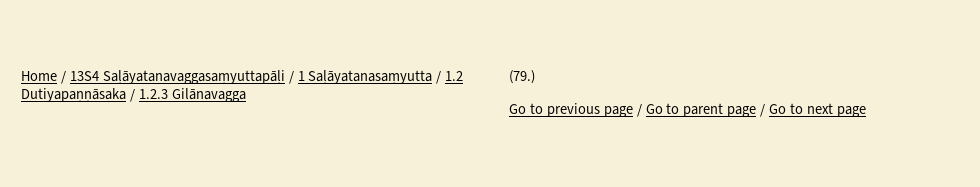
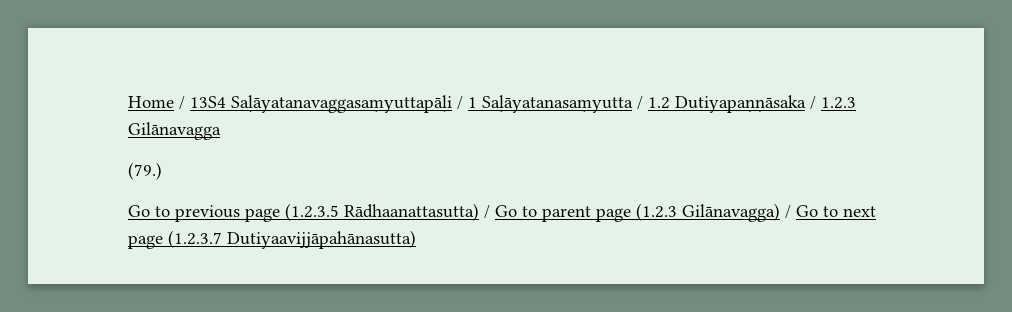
- Go to previous page / Go to parent page / Go to next page
+ Go to previous page (1.2.3.5 Rādhaanattasutta) / Go to parent page (1.2.3 Gilānavagga) / Go to next page (1.2.3.7 Dutiyaavijjāpahānasutta)

